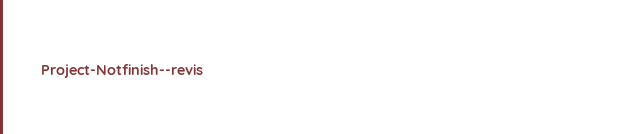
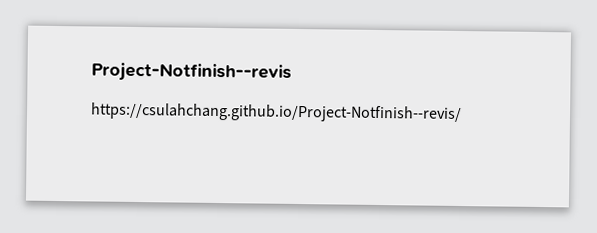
+ https://csulahchang.github.io/Project-Notfinish--revis/

